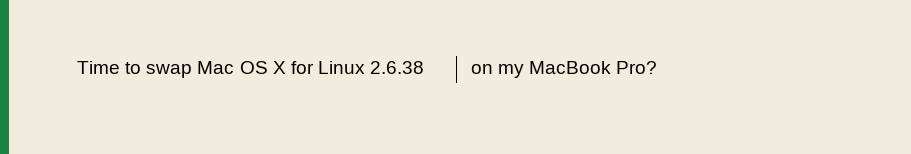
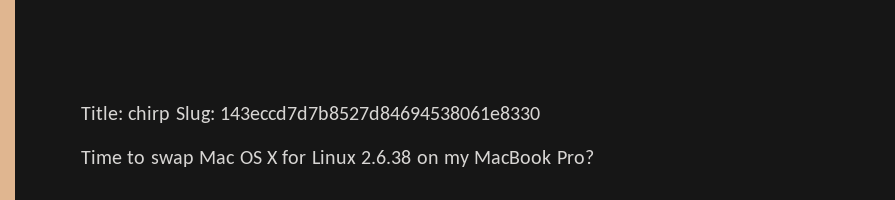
+ Title: chirp Slug: 143eccd7d7b8527d84694538061e8330

